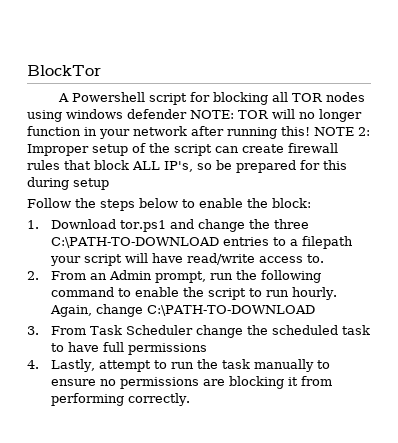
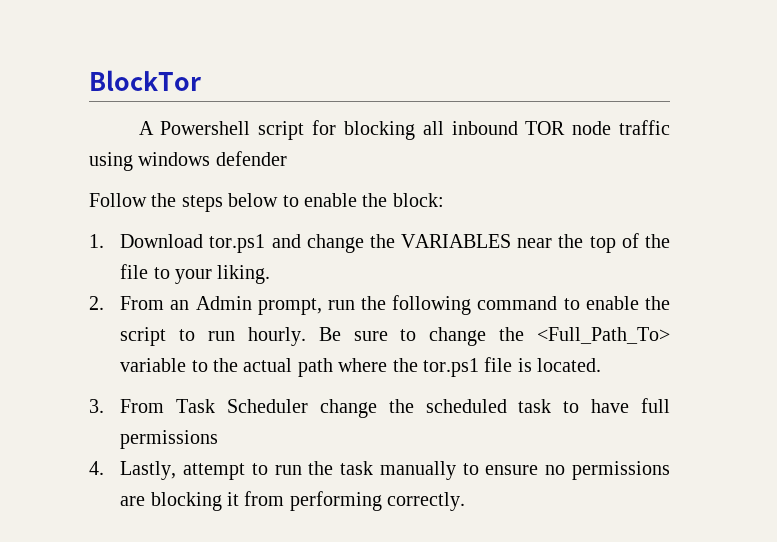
- A Powershell script for blocking all TOR nodes using windows defender NOTE: TOR will no longer function in your network after running this! NOTE 2: Improper setup of the script can create firewall rules that block ALL IP's, so be prepared for this during setup
+ A Powershell script for blocking all inbound TOR node traffic using windows defender
- 1. Download tor.ps1 and change the three C:\PATH-TO-DOWNLOAD entries to a filepath your script will have read/write access to.
+ 1. Download tor.ps1 and change the VARIABLES near the top of the file to your liking.
- Again, change C:\PATH-TO-DOWNLOAD
+ Be sure to change the <Full_Path_To> variable to the actual path where the tor.ps1 file is located.

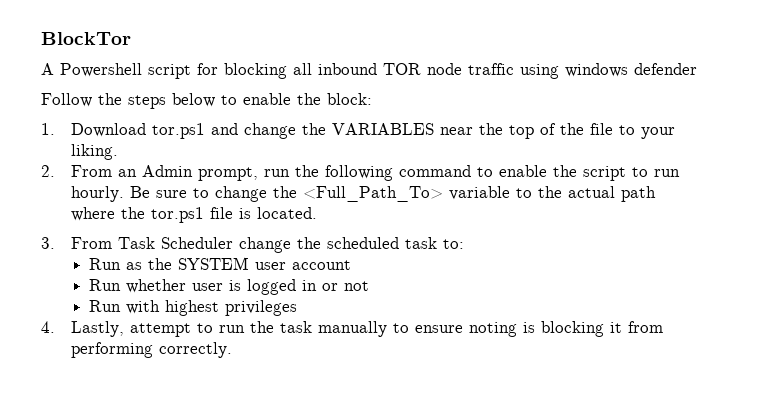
- 3. From Task Scheduler change the scheduled task to have full permissions
+ 3. From Task Scheduler change the scheduled task to:
+ Run as the SYSTEM user account
+ Run whether user is logged in or not
+ Run with highest privileges
- 4. Lastly, attempt to run the task manually to ensure no permissions are blocking it from performing correctly.
+ 4. Lastly, attempt to run the task manually to ensure noting is blocking it from performing correctly.

